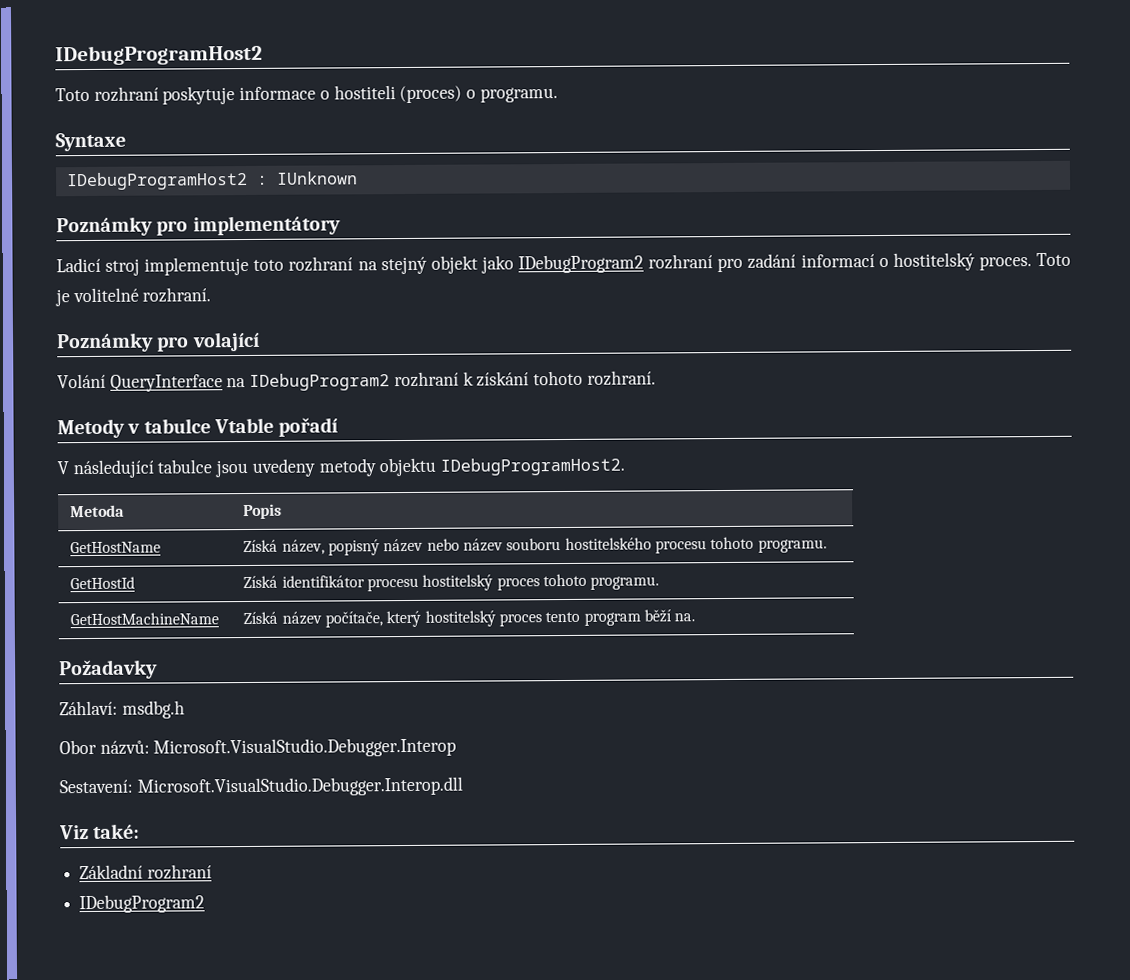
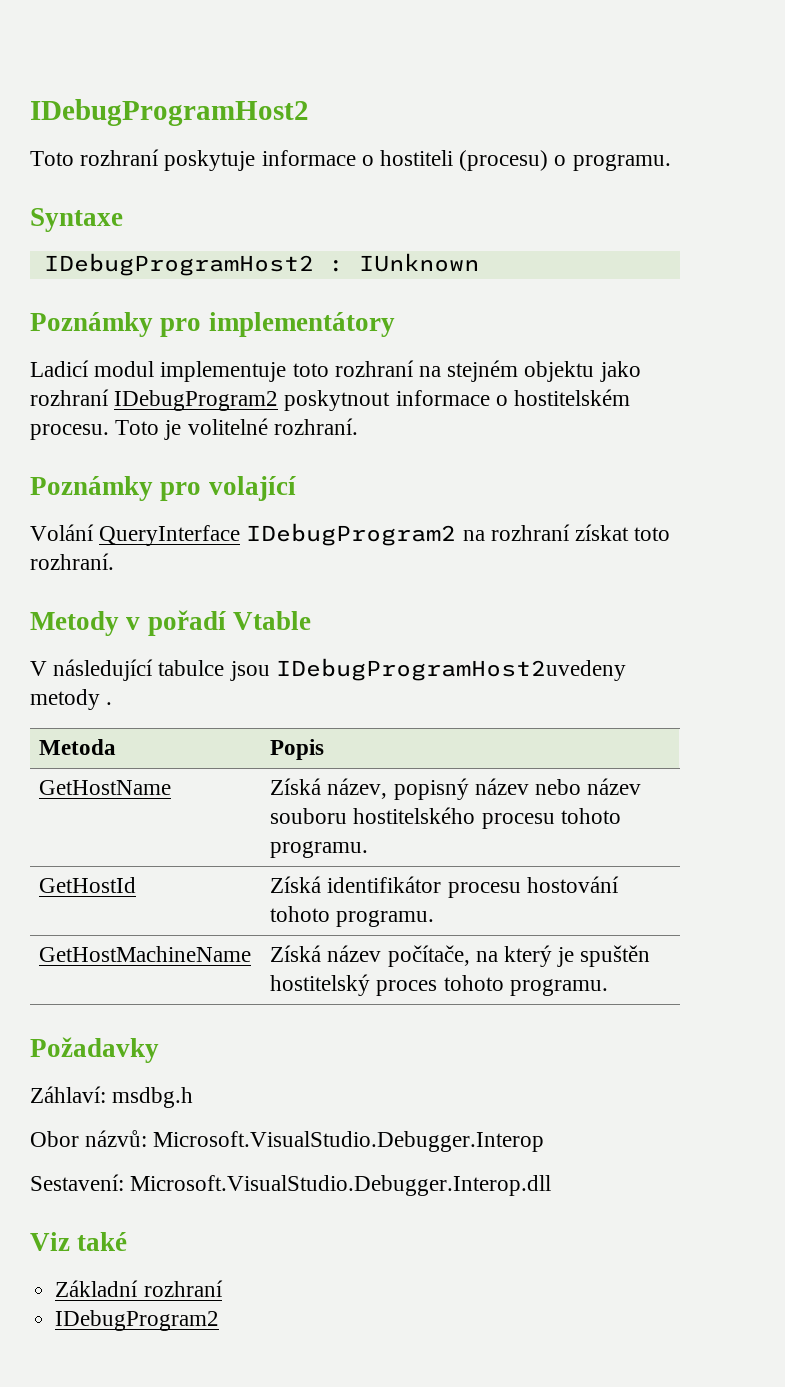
- Toto rozhraní poskytuje informace o hostiteli (proces) o programu.
+ Toto rozhraní poskytuje informace o hostiteli (procesu) o programu.
- Ladicí stroj implementuje toto rozhraní na stejný objekt jako IDebugProgram2 rozhraní pro zadání informací o hostitelský proces.
+ Ladicí modul implementuje toto rozhraní na stejném objektu jako rozhraní IDebugProgram2 poskytnout informace o hostitelském procesu.
- Volání QueryInterface na IDebugProgram2 rozhraní k získání tohoto rozhraní.
+ Volání QueryInterface IDebugProgram2 na rozhraní získat toto rozhraní.
- Metody v tabulce Vtable pořadí
+ Metody v pořadí Vtable
- V následující tabulce jsou uvedeny metody objektu IDebugProgramHost2.
+ V následující tabulce jsou IDebugProgramHost2uvedeny metody .
- GetHostId | Získá identifikátor procesu hostitelský proces tohoto programu.
+ GetHostId | Získá identifikátor procesu hostování tohoto programu.
- GetHostMachineName | Získá název počítače, který hostitelský proces tento program běží na.
+ GetHostMachineName | Získá název počítače, na který je spuštěn hostitelský proces tohoto programu.
- Viz také:
+ Viz také

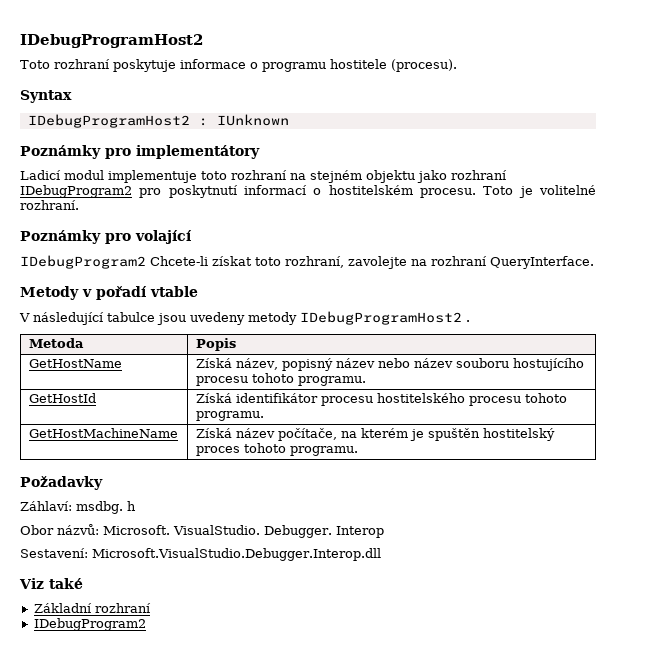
- Toto rozhraní poskytuje informace o hostiteli (procesu) o programu.
- Syntaxe
+ Toto rozhraní poskytuje informace o programu hostitele (procesu).
+ Syntax
- Ladicí modul implementuje toto rozhraní na stejném objektu jako rozhraní IDebugProgram2 poskytnout informace o hostitelském procesu.
+ Ladicí modul implementuje toto rozhraní na stejném objektu jako rozhraní IDebugProgram2 pro poskytnutí informací o hostitelském procesu.
- Volání QueryInterface IDebugProgram2 na rozhraní získat toto rozhraní.
+ IDebugProgram2 Chcete-li získat toto rozhraní, zavolejte na rozhraní QueryInterface.
- Metody v pořadí Vtable
+ Metody v pořadí vtable
- V následující tabulce jsou IDebugProgramHost2uvedeny metody .
+ V následující tabulce jsou uvedeny metody IDebugProgramHost2 .
- GetHostName | Získá název, popisný název nebo název souboru hostitelského procesu tohoto programu.
+ GetHostName | Získá název, popisný název nebo název souboru hostujícího procesu tohoto programu.
- GetHostId | Získá identifikátor procesu hostování tohoto programu.
+ GetHostId | Získá identifikátor procesu hostitelského procesu tohoto programu.
- GetHostMachineName | Získá název počítače, na který je spuštěn hostitelský proces tohoto programu.
+ GetHostMachineName | Získá název počítače, na kterém je spuštěn hostitelský proces tohoto programu.
- Záhlaví: msdbg.h
+ Záhlaví: msdbg. h
- Obor názvů: Microsoft.VisualStudio.Debugger.Interop
+ Obor názvů: Microsoft. VisualStudio. Debugger. Interop

